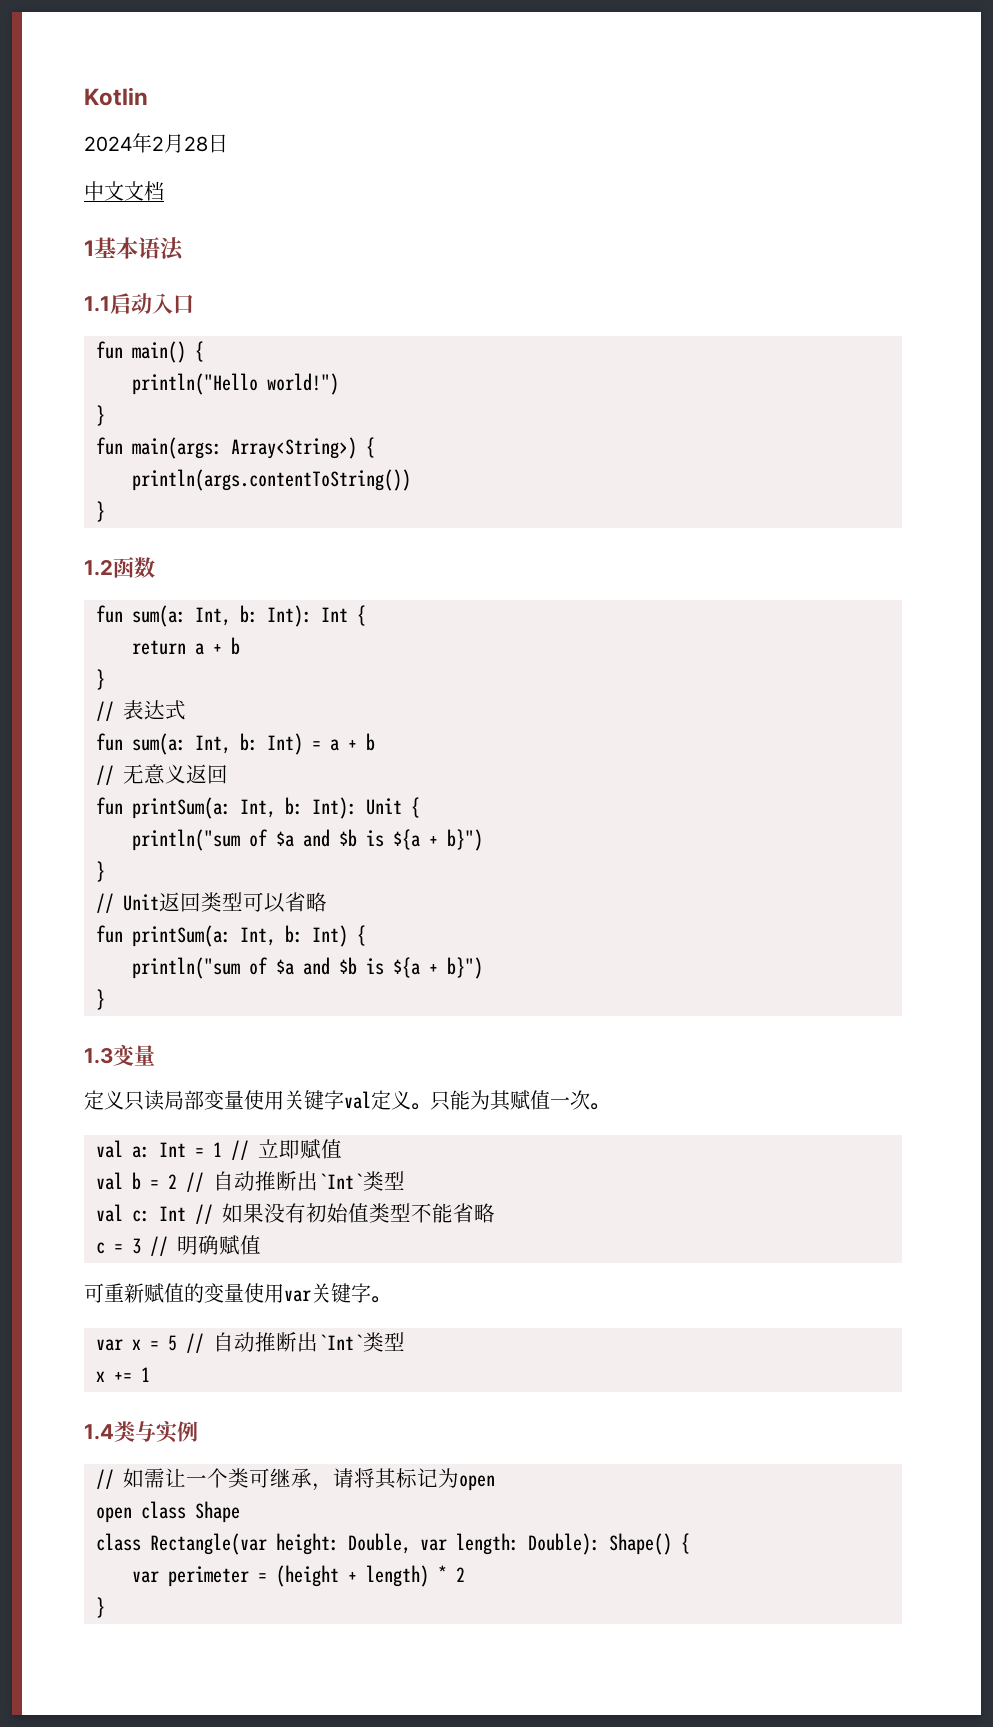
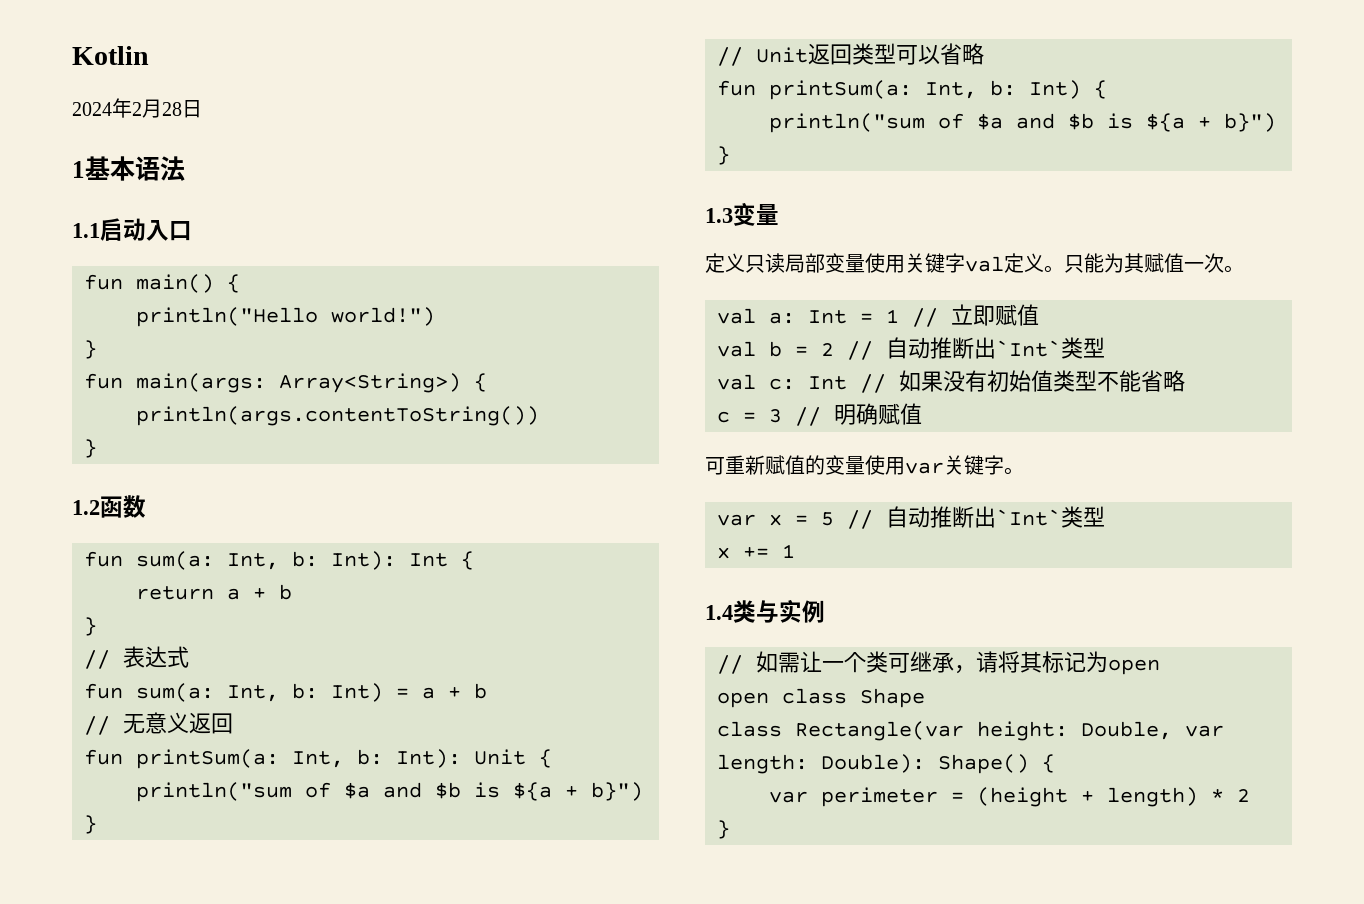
- 中文文档

